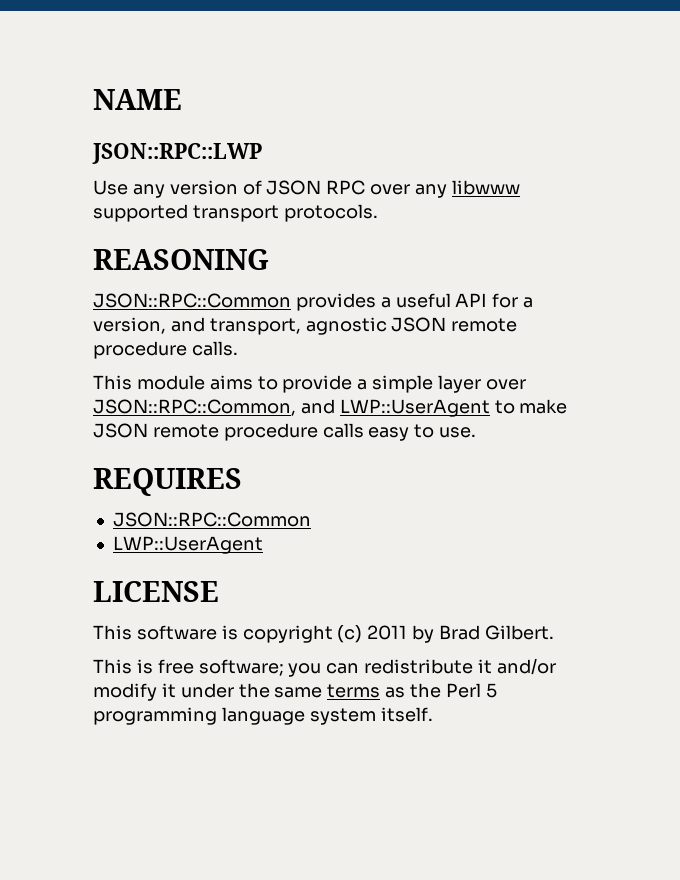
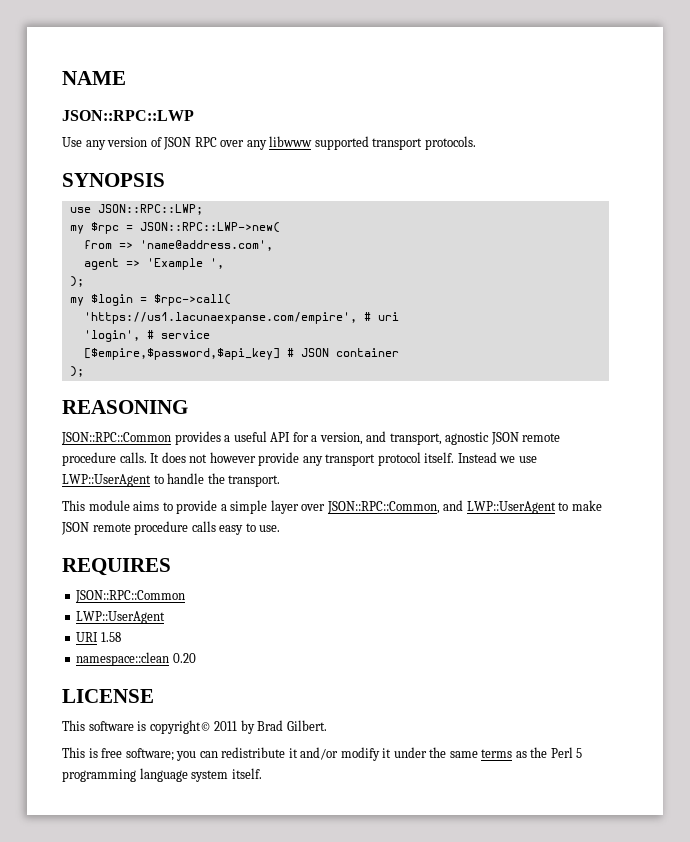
+ SYNOPSIS
+ use JSON::RPC::LWP;
+ my $rpc = JSON::RPC::LWP->new(
+ from => 'name@address.com',
+ agent => 'Example ',
+ );
+ my $login = $rpc->call(
+ 'https://us1.lacunaexpanse.com/empire', # uri
+ 'login', # service
+ [$empire,$password,$api_key] # JSON container
+ );
+ It does not however provide any transport protocol itself. Instead we use LWP::UserAgent to handle the transport.
+ URI 1.58
+ namespace::clean 0.20
- This software is copyright (c) 2011 by Brad Gilbert.
+ This software is copyright© 2011 by Brad Gilbert.

